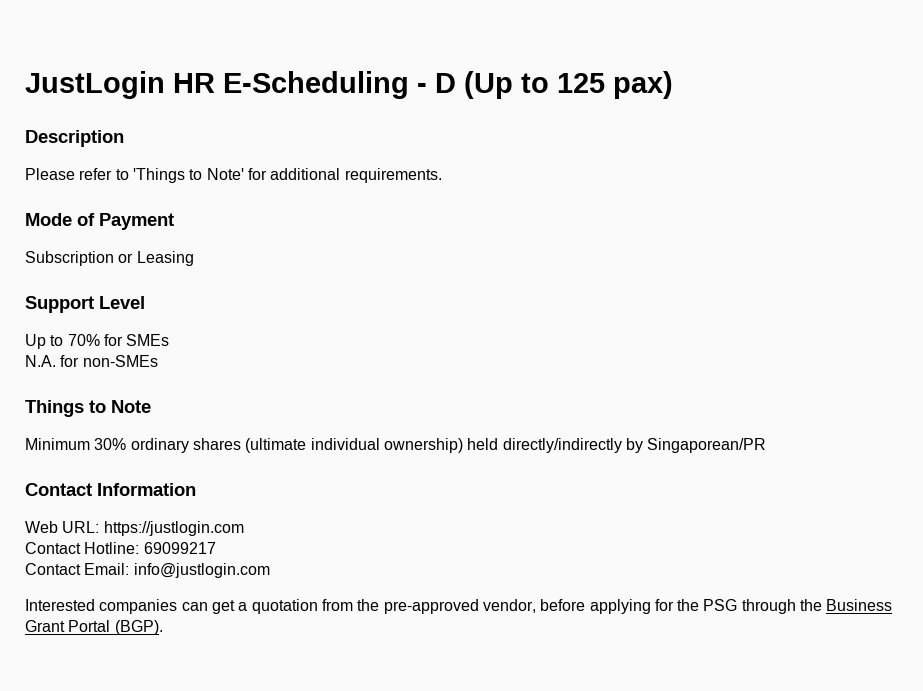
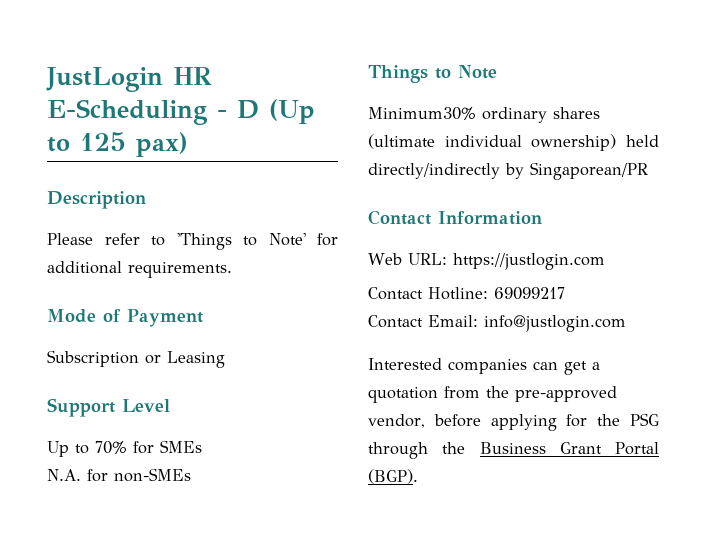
- Minimum 30% ordinary shares (ultimate individual ownership) held directly/indirectly by Singaporean/PR
+ Minimum30% ordinary shares (ultimate individual ownership) held directly/indirectly by Singaporean/PR

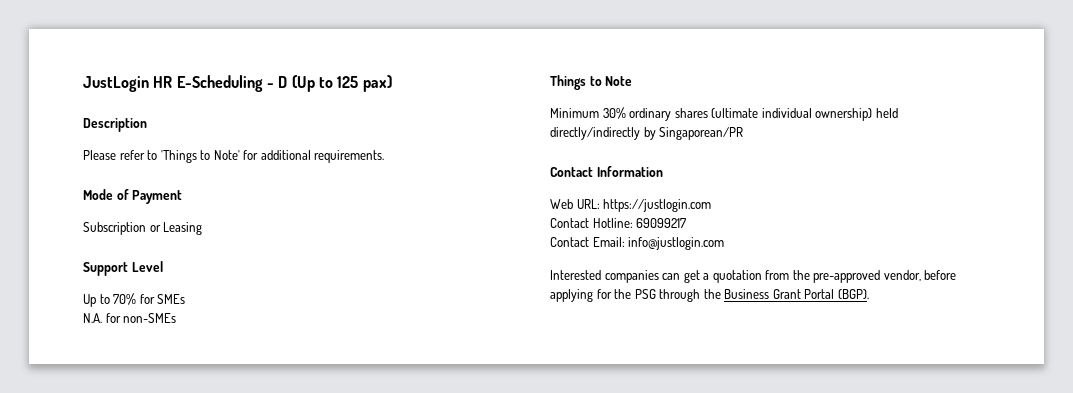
- Minimum30% ordinary shares (ultimate individual ownership) held directly/indirectly by Singaporean/PR
+ Minimum 30% ordinary shares (ultimate individual ownership) held directly/indirectly by Singaporean/PR

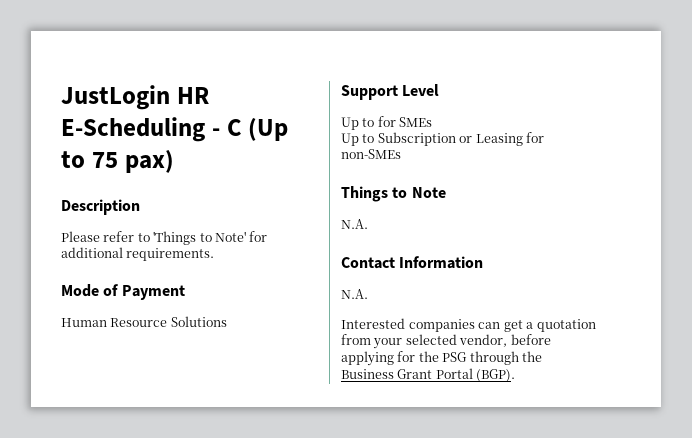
- JustLogin HR E-Scheduling - D (Up to 125 pax)
+ JustLogin HR E-Scheduling - C (Up to 75 pax)
- Subscription or Leasing
+ Human Resource Solutions
- Up to 70% for SMEs
+ Up to for SMEs
- N.A. for non-SMEs
+ Up to Subscription or Leasing for non-SMEs
  Things to Note
- Minimum 30% ordinary shares (ultimate individual ownership) held directly/indirectly by Singaporean/PR
+ N.A.
  Contact Information
- Web URL: https://justlogin.com
- Contact Hotline: 69099217
- Contact Email: info@justlogin.com
+ N.A.
- Interested companies can get a quotation from the pre-approved vendor, before applying for the PSG through the Business Grant Portal (BGP).
+ Interested companies can get a quotation from your selected vendor, before applying for the PSG through the Business Grant Portal (BGP).

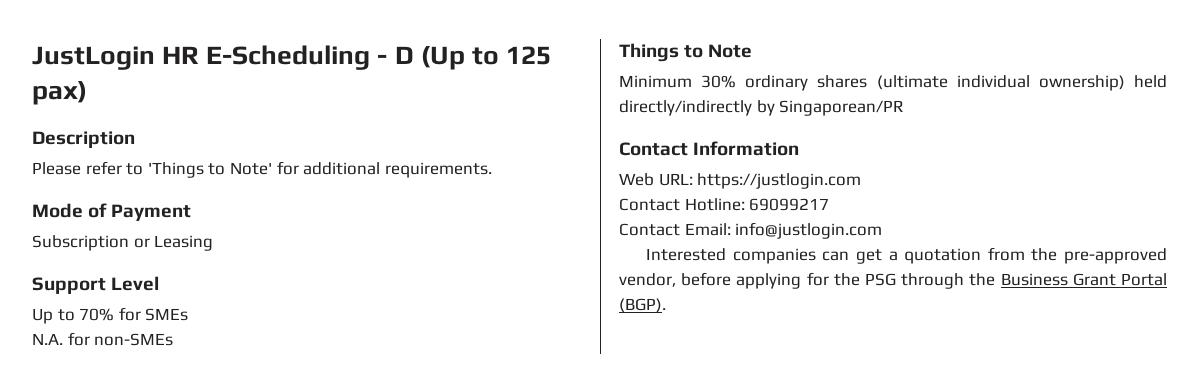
- JustLogin HR E-Scheduling - C (Up to 75 pax)
+ JustLogin HR E-Scheduling - D (Up to 125 pax)
- Human Resource Solutions
+ Subscription or Leasing
- Up to for SMEs
+ Up to 70% for SMEs
- Up to Subscription or Leasing for non-SMEs
+ N.A. for non-SMEs
  Things to Note
- N.A.
+ Minimum 30% ordinary shares (ultimate individual ownership) held directly/indirectly by Singaporean/PR
  Contact Information
- N.A.
+ Web URL: https://justlogin.com
+ Contact Hotline: 69099217
+ Contact Email: info@justlogin.com
- Interested companies can get a quotation from your selected vendor, before applying for the PSG through the Business Grant Portal (BGP).
+ Interested companies can get a quotation from the pre-approved vendor, before applying for the PSG through the Business Grant Portal (BGP).

